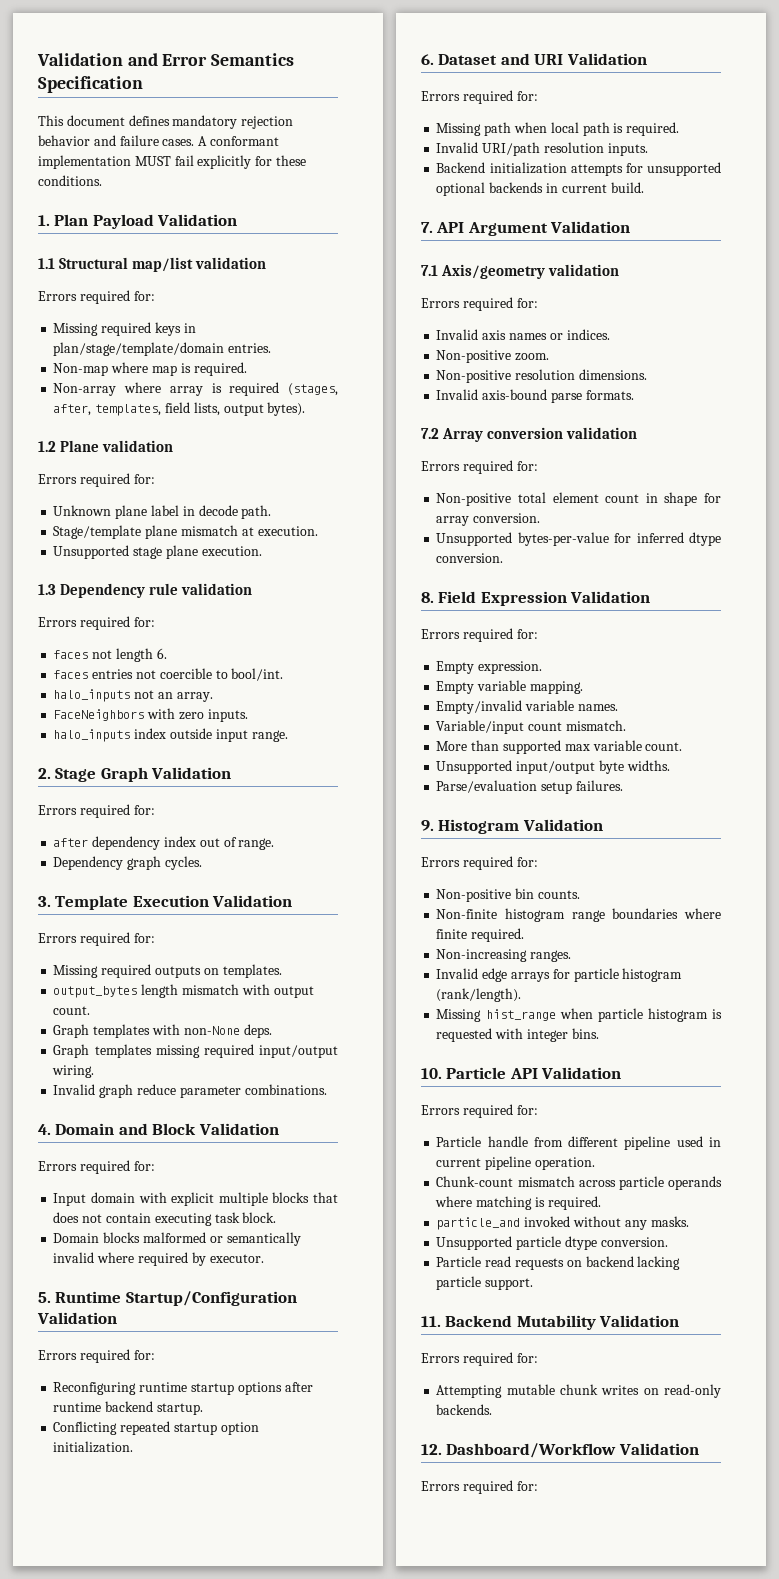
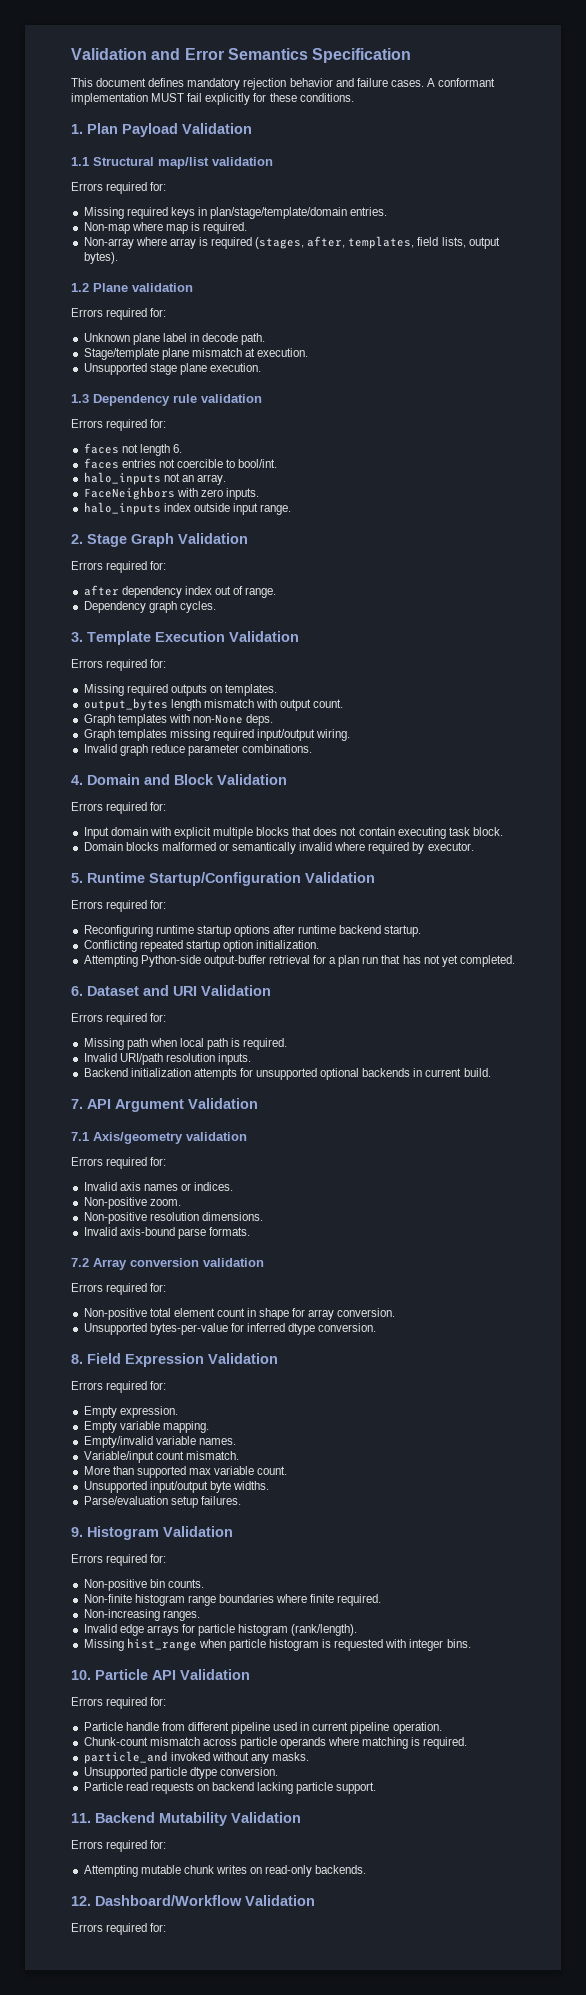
+ Attempting Python-side output-buffer retrieval for a plan run that has not yet completed.

